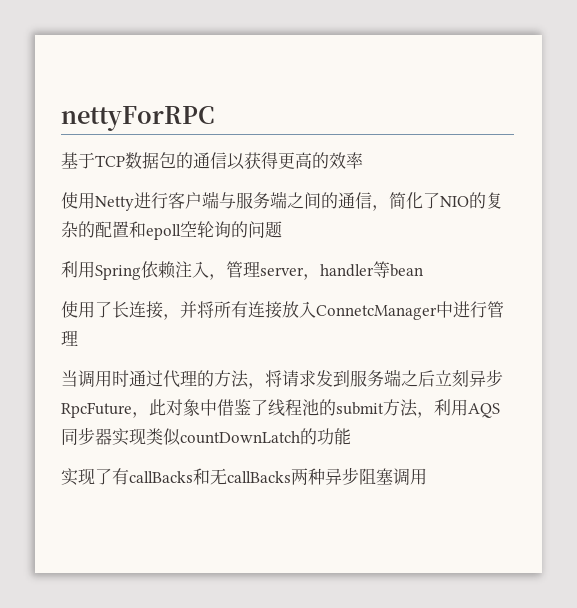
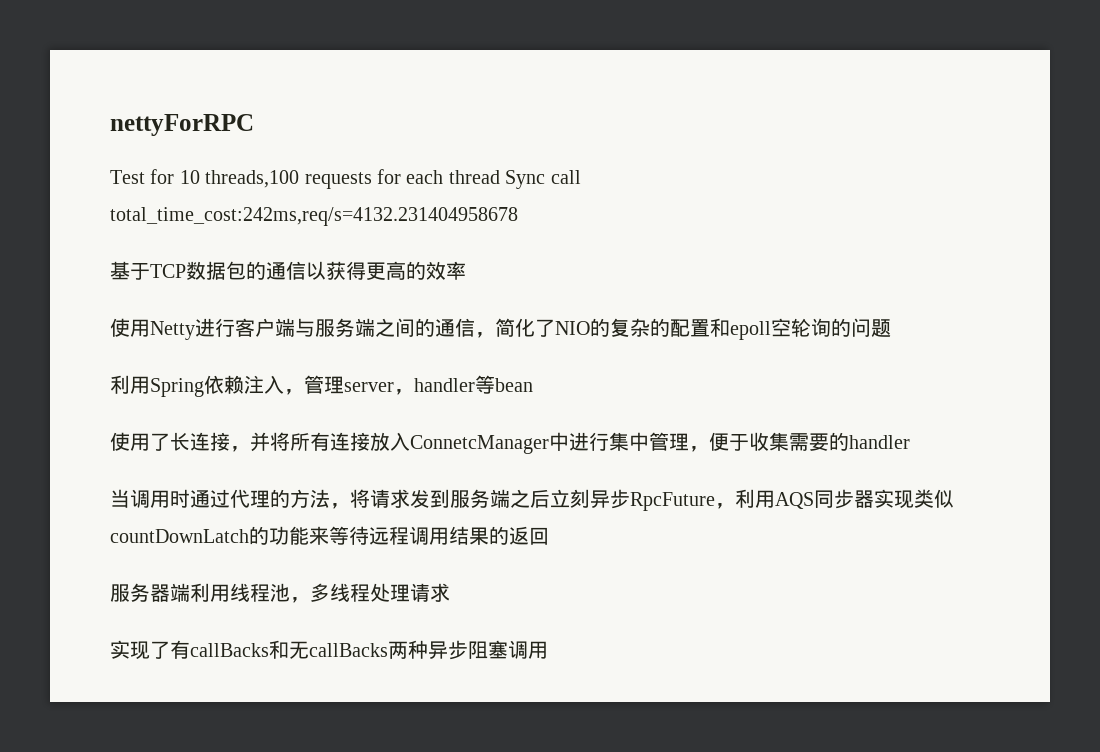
+ Test for 10 threads,100 requests for each thread Sync call total_time_cost:242ms,req/s=4132.231404958678
- 使用了长连接，并将所有连接放入ConnetcManager中进行管理
+ 使用了长连接，并将所有连接放入ConnetcManager中进行集中管理，便于收集需要的handler
- 当调用时通过代理的方法，将请求发到服务端之后立刻异步RpcFuture，此对象中借鉴了线程池的submit方法，利用AQS同步器实现类似countDownLatch的功能
+ 当调用时通过代理的方法，将请求发到服务端之后立刻异步RpcFuture，利用AQS同步器实现类似countDownLatch的功能来等待远程调用结果的返回
+ 服务器端利用线程池，多线程处理请求

